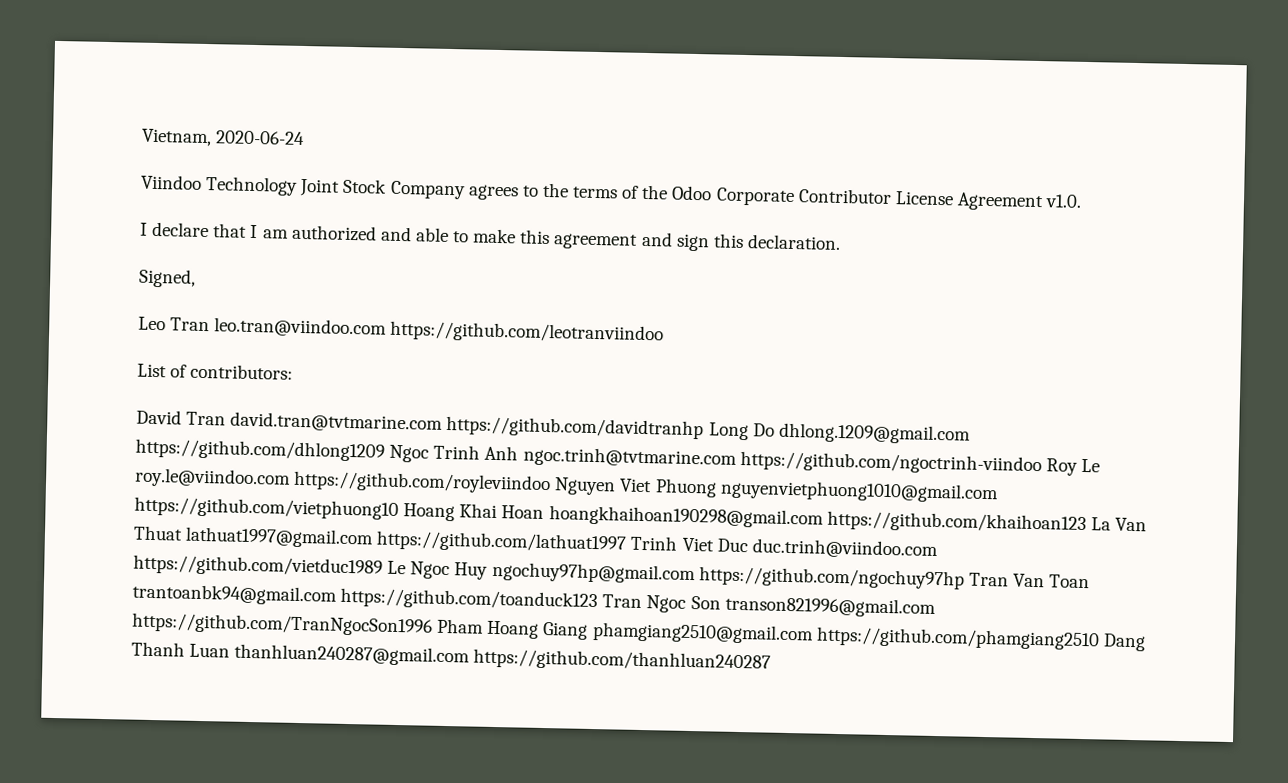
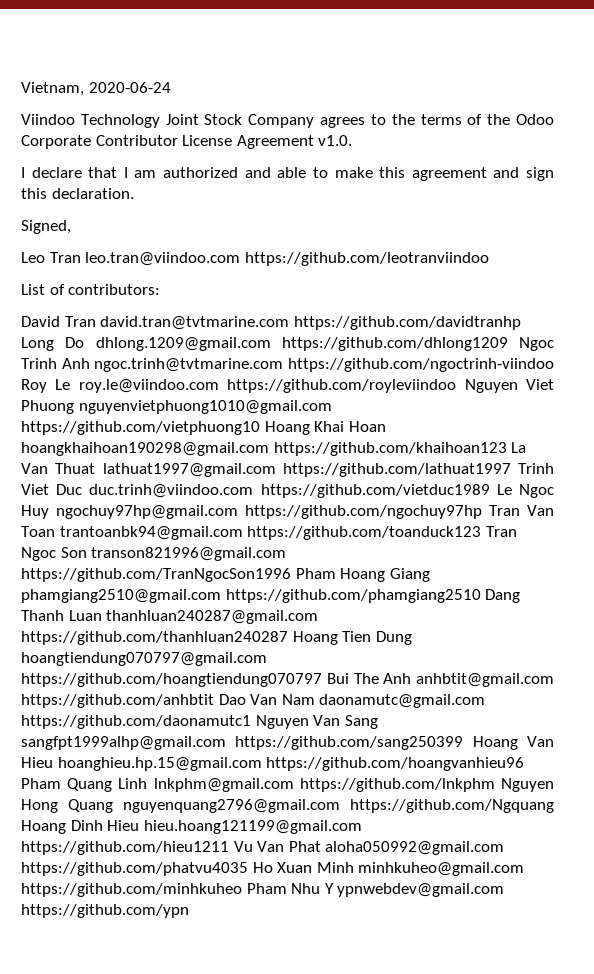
- David Tran david.tran@tvtmarine.com https://github.com/davidtranhp Long Do dhlong.1209@gmail.com https://github.com/dhlong1209 Ngoc Trinh Anh ngoc.trinh@tvtmarine.com https://github.com/ngoctrinh-viindoo Roy Le roy.le@viindoo.com https://github.com/royleviindoo Nguyen Viet Phuong nguyenvietphuong1010@gmail.com https://github.com/vietphuong10 Hoang Khai Hoan hoangkhaihoan190298@gmail.com https://github.com/khaihoan123 La Van Thuat lathuat1997@gmail.com https://github.com/lathuat1997 Trinh Viet Duc duc.trinh@viindoo.com https://github.com/vietduc1989 Le Ngoc Huy ngochuy97hp@gmail.com https://github.com/ngochuy97hp Tran Van Toan trantoanbk94@gmail.com https://github.com/toanduck123 Tran Ngoc Son transon821996@gmail.com https://github.com/TranNgocSon1996 Pham Hoang Giang phamgiang2510@gmail.com https://github.com/phamgiang2510 Dang Thanh Luan thanhluan240287@gmail.com https://github.com/thanhluan240287
+ David Tran david.tran@tvtmarine.com https://github.com/davidtranhp Long Do dhlong.1209@gmail.com https://github.com/dhlong1209 Ngoc Trinh Anh ngoc.trinh@tvtmarine.com https://github.com/ngoctrinh-viindoo Roy Le roy.le@viindoo.com https://github.com/royleviindoo Nguyen Viet Phuong nguyenvietphuong1010@gmail.com https://github.com/vietphuong10 Hoang Khai Hoan hoangkhaihoan190298@gmail.com https://github.com/khaihoan123 La Van Thuat lathuat1997@gmail.com https://github.com/lathuat1997 Trinh Viet Duc duc.trinh@viindoo.com https://github.com/vietduc1989 Le Ngoc Huy ngochuy97hp@gmail.com https://github.com/ngochuy97hp Tran Van Toan trantoanbk94@gmail.com https://github.com/toanduck123 Tran Ngoc Son transon821996@gmail.com https://github.com/TranNgocSon1996 Pham Hoang Giang phamgiang2510@gmail.com https://github.com/phamgiang2510 Dang Thanh Luan thanhluan240287@gmail.com https://github.com/thanhluan240287 Hoang Tien Dung hoangtiendung070797@gmail.com https://github.com/hoangtiendung070797 Bui The Anh anhbtit@gmail.com https://github.com/anhbtit Dao Van Nam daonamutc@gmail.com https://github.com/daonamutc1 Nguyen Van Sang sangfpt1999alhp@gmail.com https://github.com/sang250399 Hoang Van Hieu hoanghieu.hp.15@gmail.com https://github.com/hoangvanhieu96 Pham Quang Linh lnkphm@gmail.com https://github.com/lnkphm Nguyen Hong Quang nguyenquang2796@gmail.com https://github.com/Ngquang Hoang Dinh Hieu hieu.hoang121199@gmail.com https://github.com/hieu1211 Vu Van Phat aloha050992@gmail.com https://github.com/phatvu4035 Ho Xuan Minh minhkuheo@gmail.com https://github.com/minhkuheo Pham Nhu Y ypnwebdev@gmail.com https://github.com/ypn

